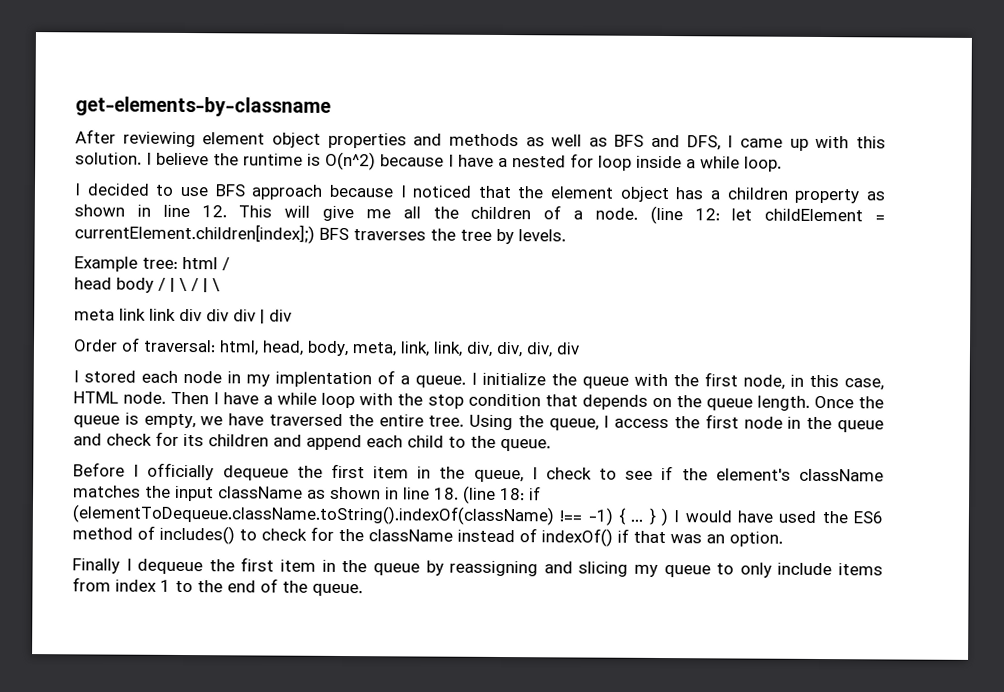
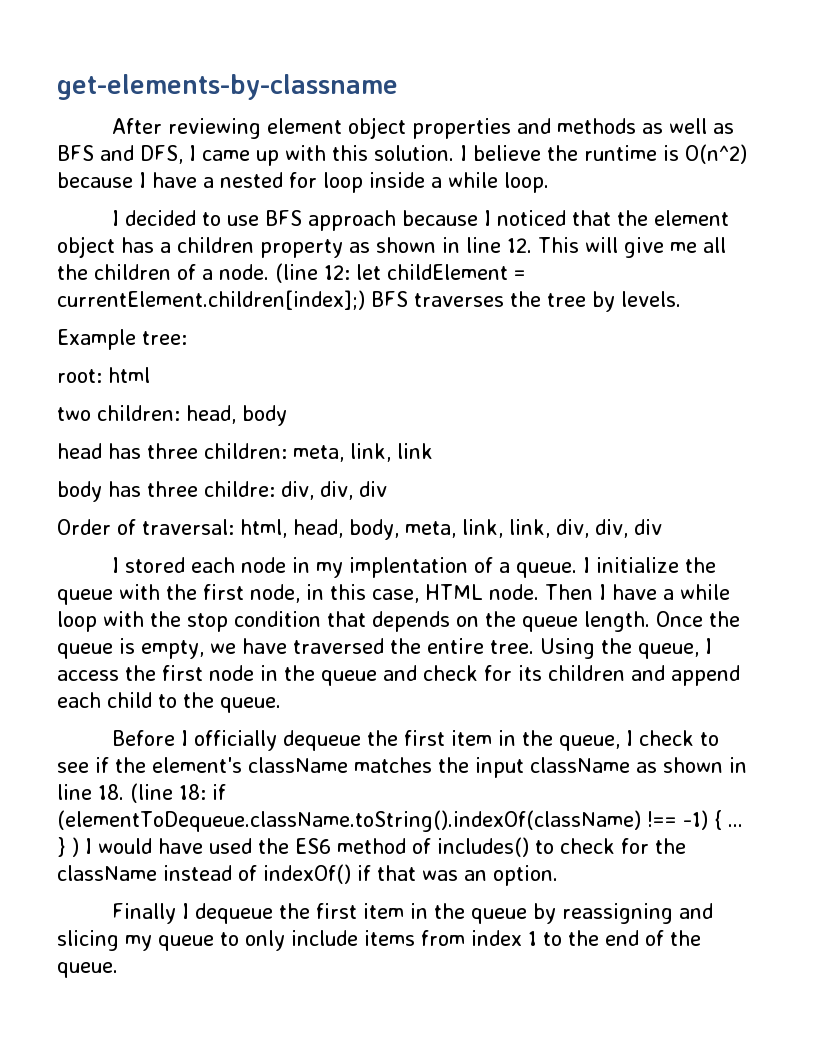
- Example tree: html /
- head body / | \ / | \
- meta link link div div div | div
+ Example tree:
+ root: html
+ two children: head, body
+ head has three children: meta, link, link
+ body has three childre: div, div, div
- Order of traversal: html, head, body, meta, link, link, div, div, div, div
+ Order of traversal: html, head, body, meta, link, link, div, div, div

